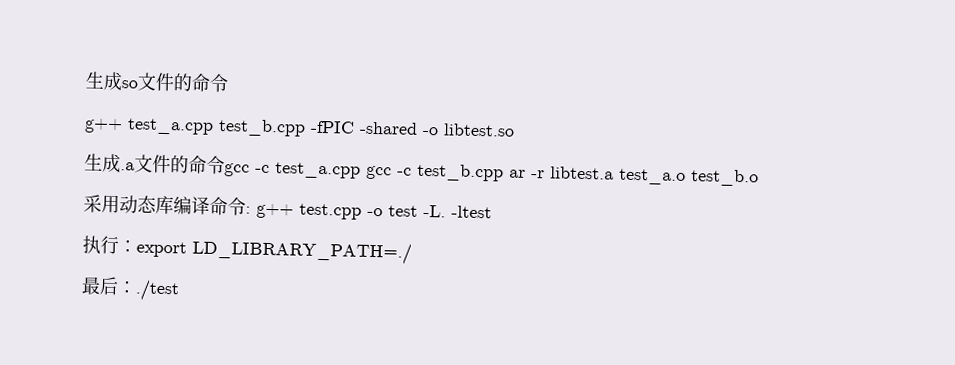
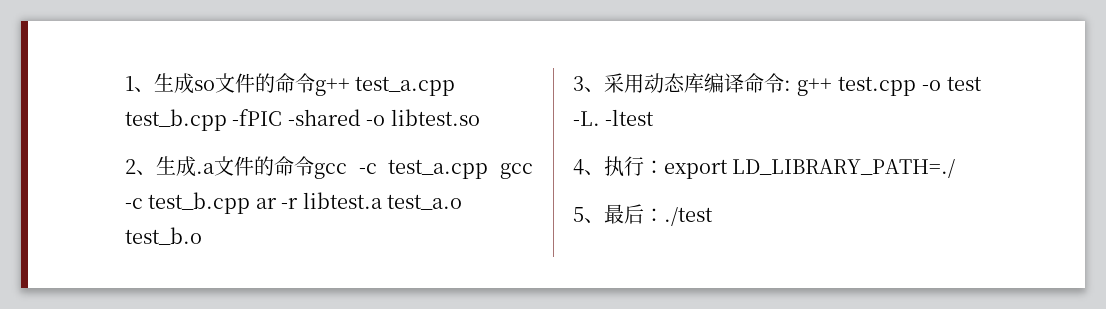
- 生成so文件的命令
- g++ test_a.cpp test_b.cpp -fPIC -shared -o libtest.so
+ 1、生成so文件的命令g++ test_a.cpp test_b.cpp -fPIC -shared -o libtest.so
- 生成.a文件的命令gcc -c test_a.cpp gcc -c test_b.cpp ar -r libtest.a test_a.o test_b.o
+ 2、生成.a文件的命令gcc -c test_a.cpp gcc -c test_b.cpp ar -r libtest.a test_a.o test_b.o
- 采用动态库编译命令: g++ test.cpp -o test -L.
+ 3、采用动态库编译命令: g++ test.cpp -o test -L.
- 执行：export LD_LIBRARY_PATH=./
+ 4、执行：export LD_LIBRARY_PATH=./
- 最后：./test
+ 5、最后：./test

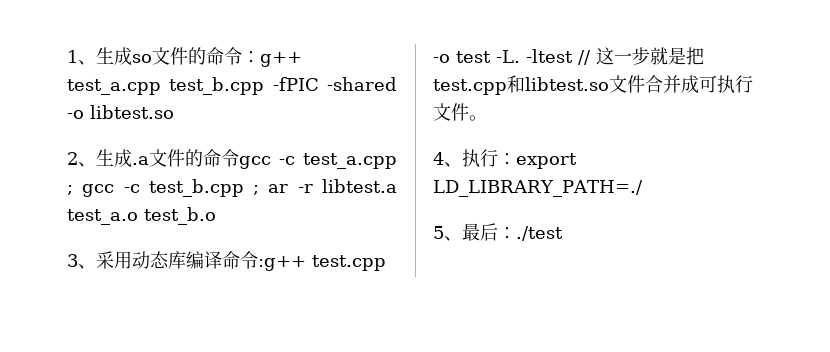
- 1、生成so文件的命令g++ test_a.cpp test_b.cpp -fPIC -shared -o libtest.so
+ 1、生成so文件的命令：g++ test_a.cpp test_b.cpp -fPIC -shared -o libtest.so
- 2、生成.a文件的命令gcc -c test_a.cpp gcc -c test_b.cpp ar -r libtest.a test_a.o test_b.o
+ 2、生成.a文件的命令gcc -c test_a.cpp ; gcc -c test_b.cpp ; ar -r libtest.a test_a.o test_b.o
- 3、采用动态库编译命令: g++ test.cpp -o test -L.
+ 3、采用动态库编译命令:g++ test.cpp -o test -L.
- -ltest
+ -ltest // 这一步就是把test.cpp和libtest.so文件合并成可执行文件。

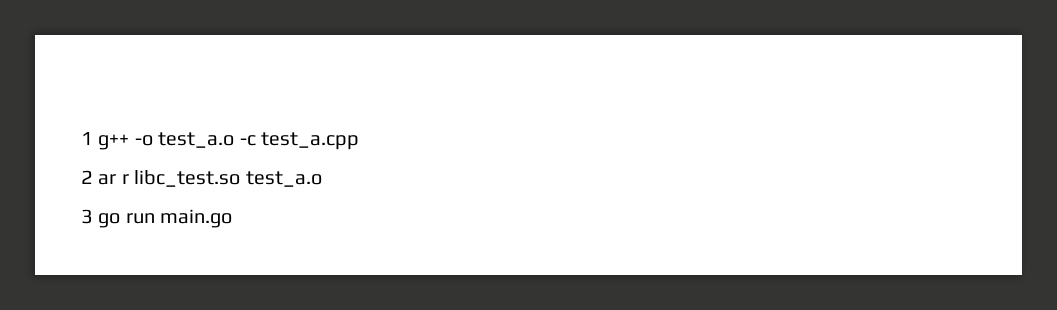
- 1、生成so文件的命令：g++ test_a.cpp test_b.cpp -fPIC -shared -o libtest.so
- 2、生成.a文件的命令gcc -c test_a.cpp ; gcc -c test_b.cpp ; ar -r libtest.a test_a.o test_b.o
+ 1 g++ -o test_a.o -c test_a.cpp
+ 2 ar r libc_test.so test_a.o
- 3、采用动态库编译命令:g++ test.cpp -o test -L. -ltest // 这一步就是把test.cpp和libtest.so文件合并成可执行文件。
- 4、执行：export LD_LIBRARY_PATH=./
- 5、最后：./test
+ 3 go run main.go

